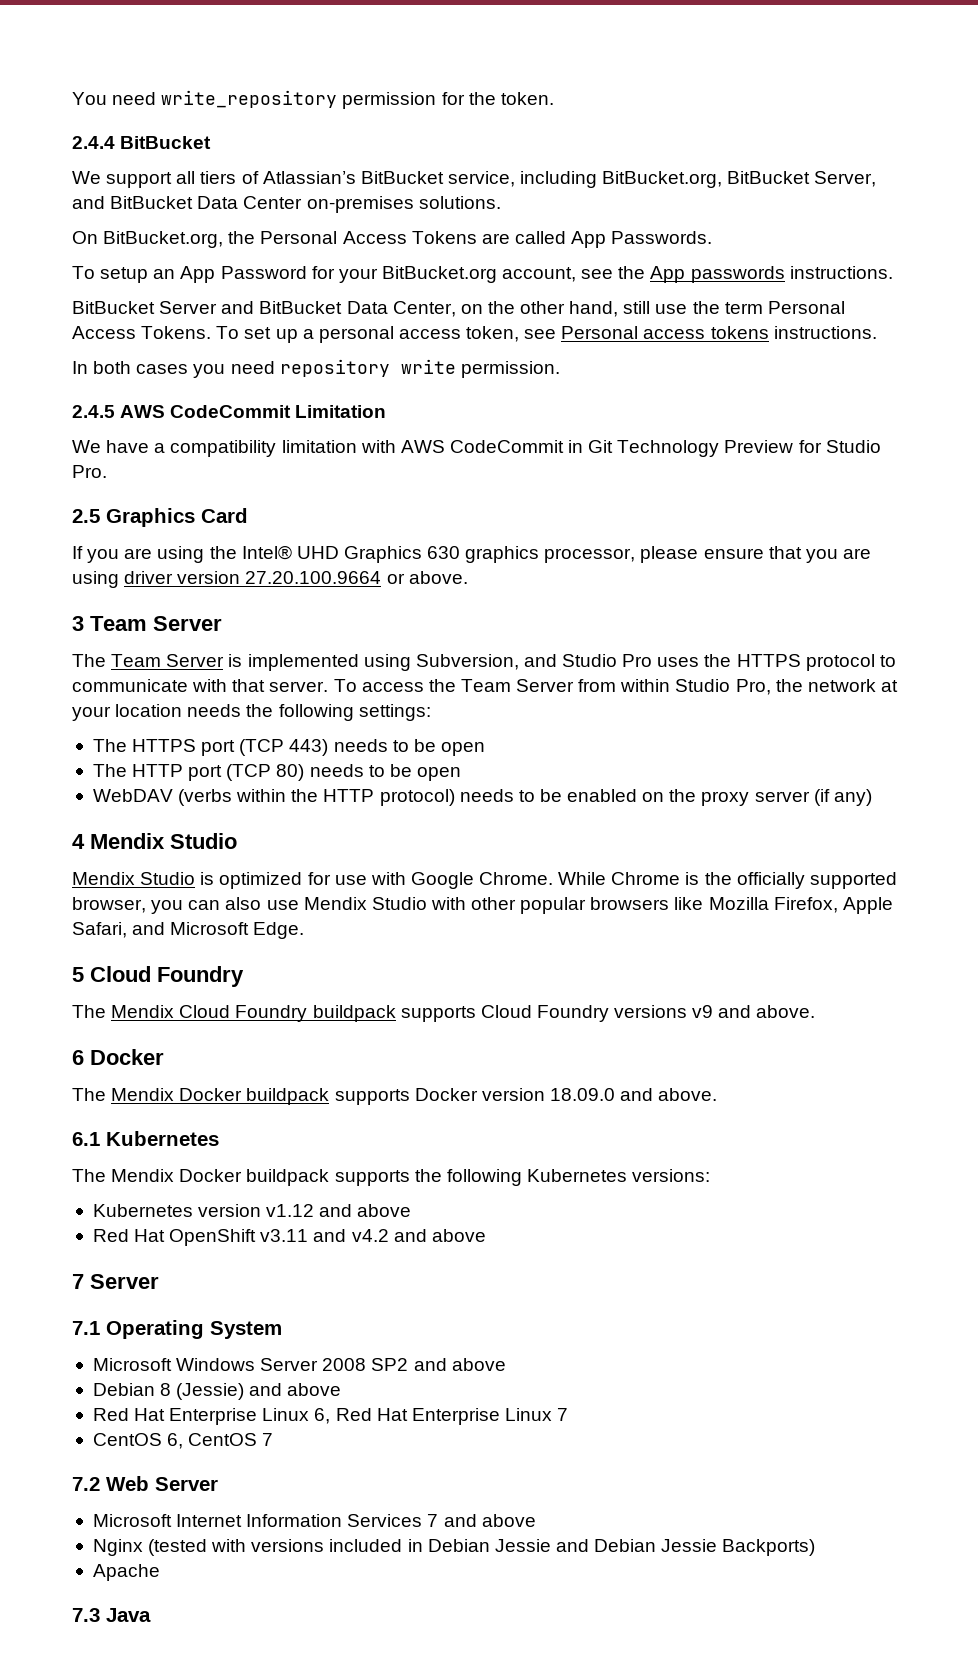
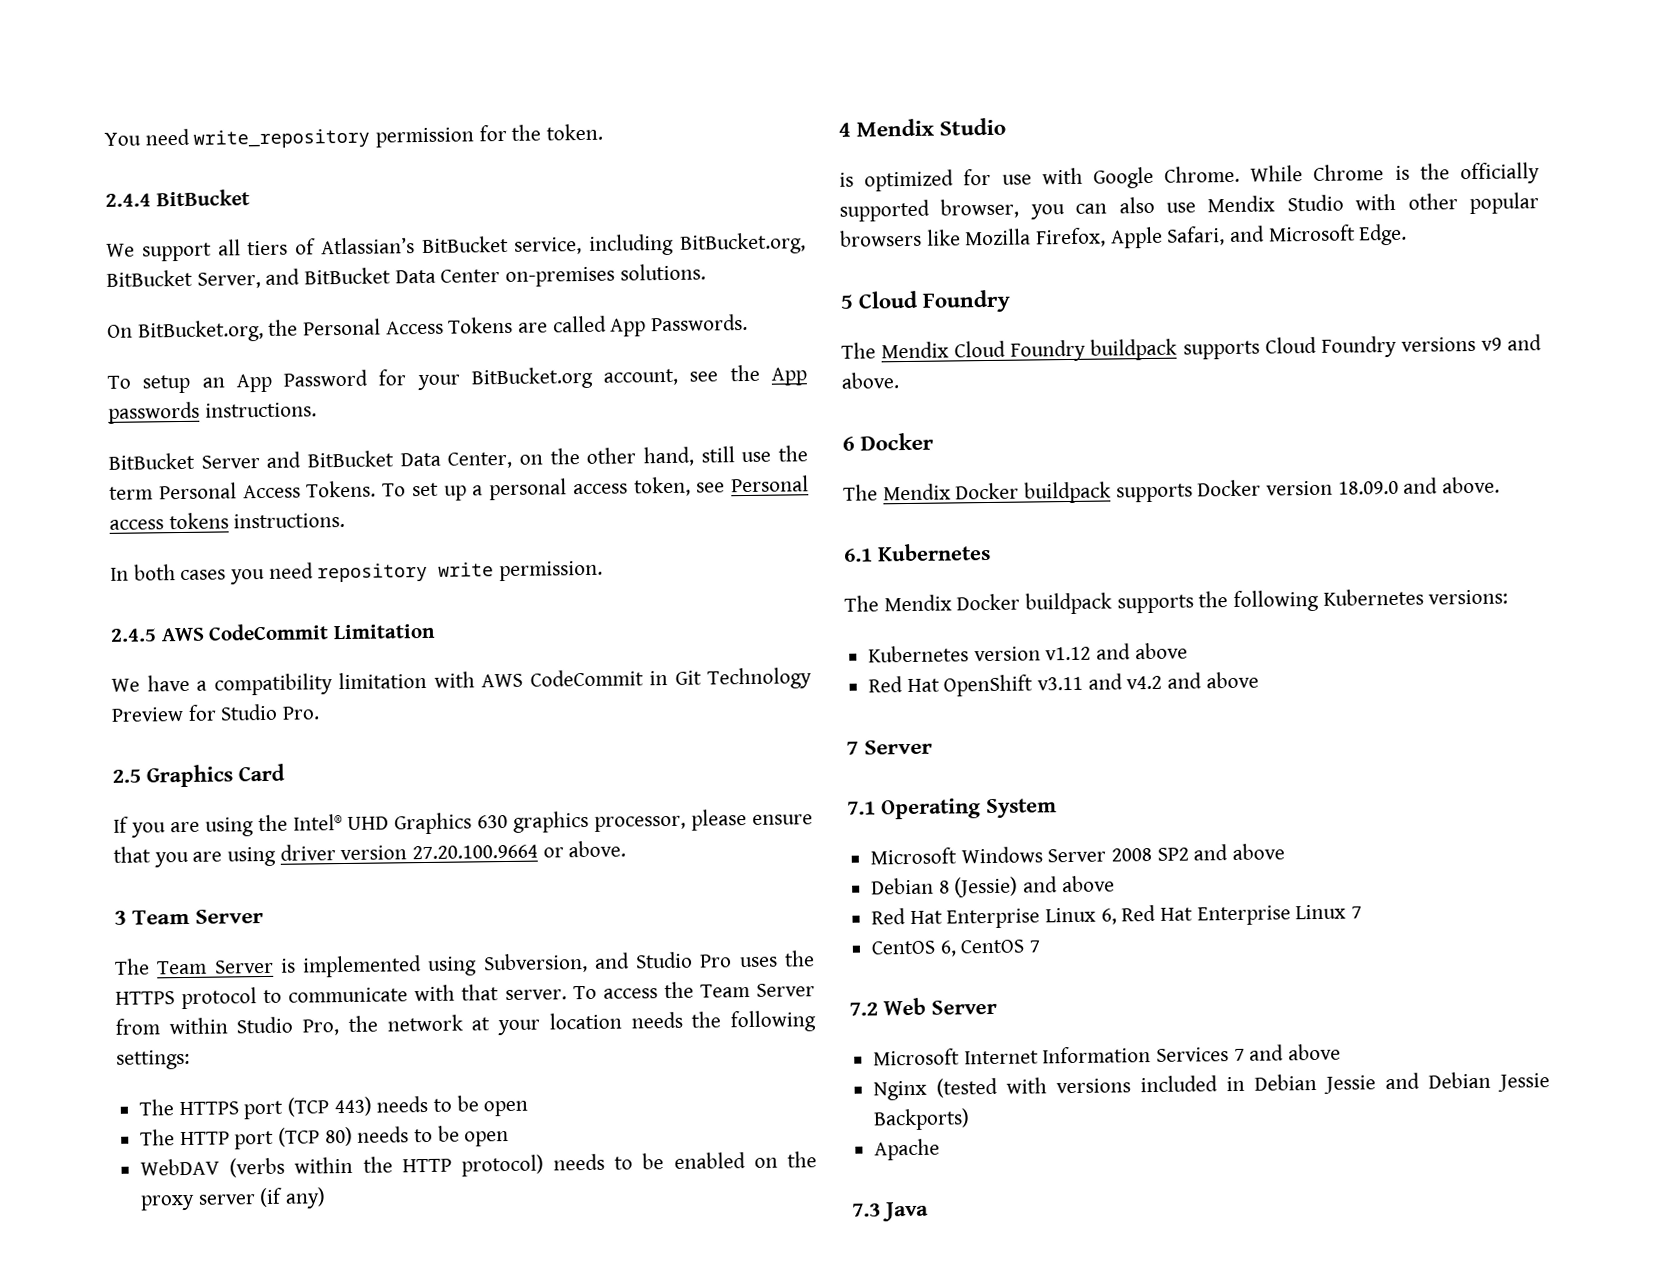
- Mendix Studio is optimized for use with Google Chrome.
+ is optimized for use with Google Chrome.

